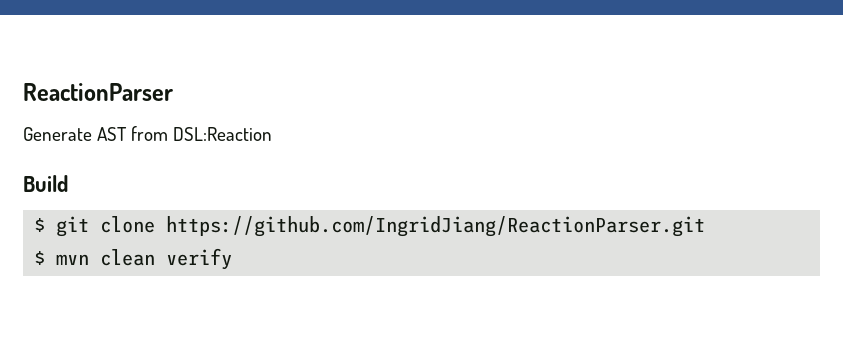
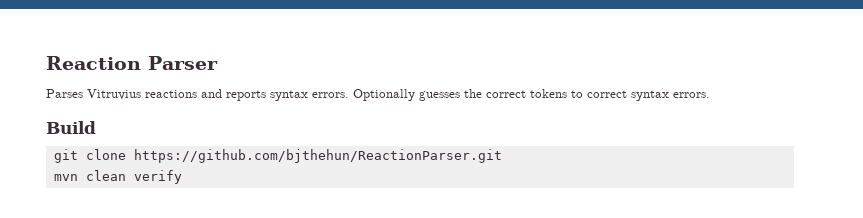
- ReactionParser
- Generate AST from DSL:Reaction
+ Reaction Parser
+ Parses Vitruvius reactions and reports syntax errors. Optionally guesses the correct tokens to correct syntax errors.
- $ git clone https://github.com/IngridJiang/ReactionParser.git
- $ mvn clean verify
+ git clone https://github.com/bjthehun/ReactionParser.git
+ mvn clean verify

